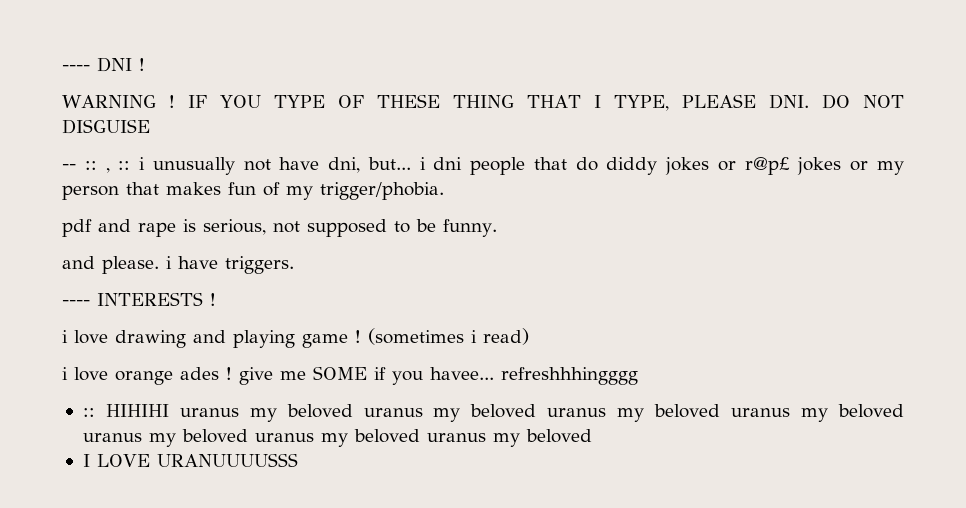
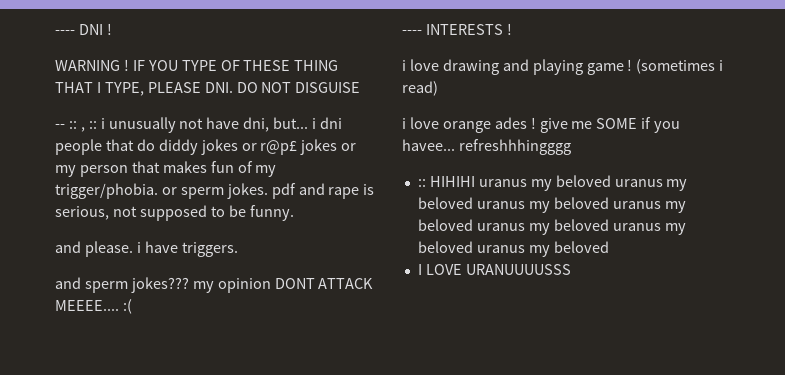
- -- :: , :: i unusually not have dni, but... i dni people that do diddy jokes or r@p£ jokes or my person that makes fun of my trigger/phobia.
- pdf and rape is serious, not supposed to be funny.
+ -- :: , :: i unusually not have dni, but... i dni people that do diddy jokes or r@p£ jokes or my person that makes fun of my trigger/phobia. or sperm jokes. pdf and rape is serious, not supposed to be funny.
+ and sperm jokes??? my opinion DONT ATTACK MEEEE.... :(

